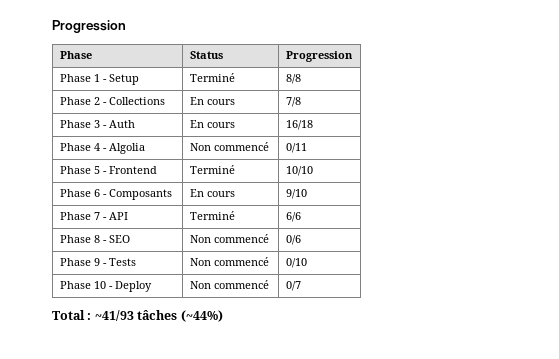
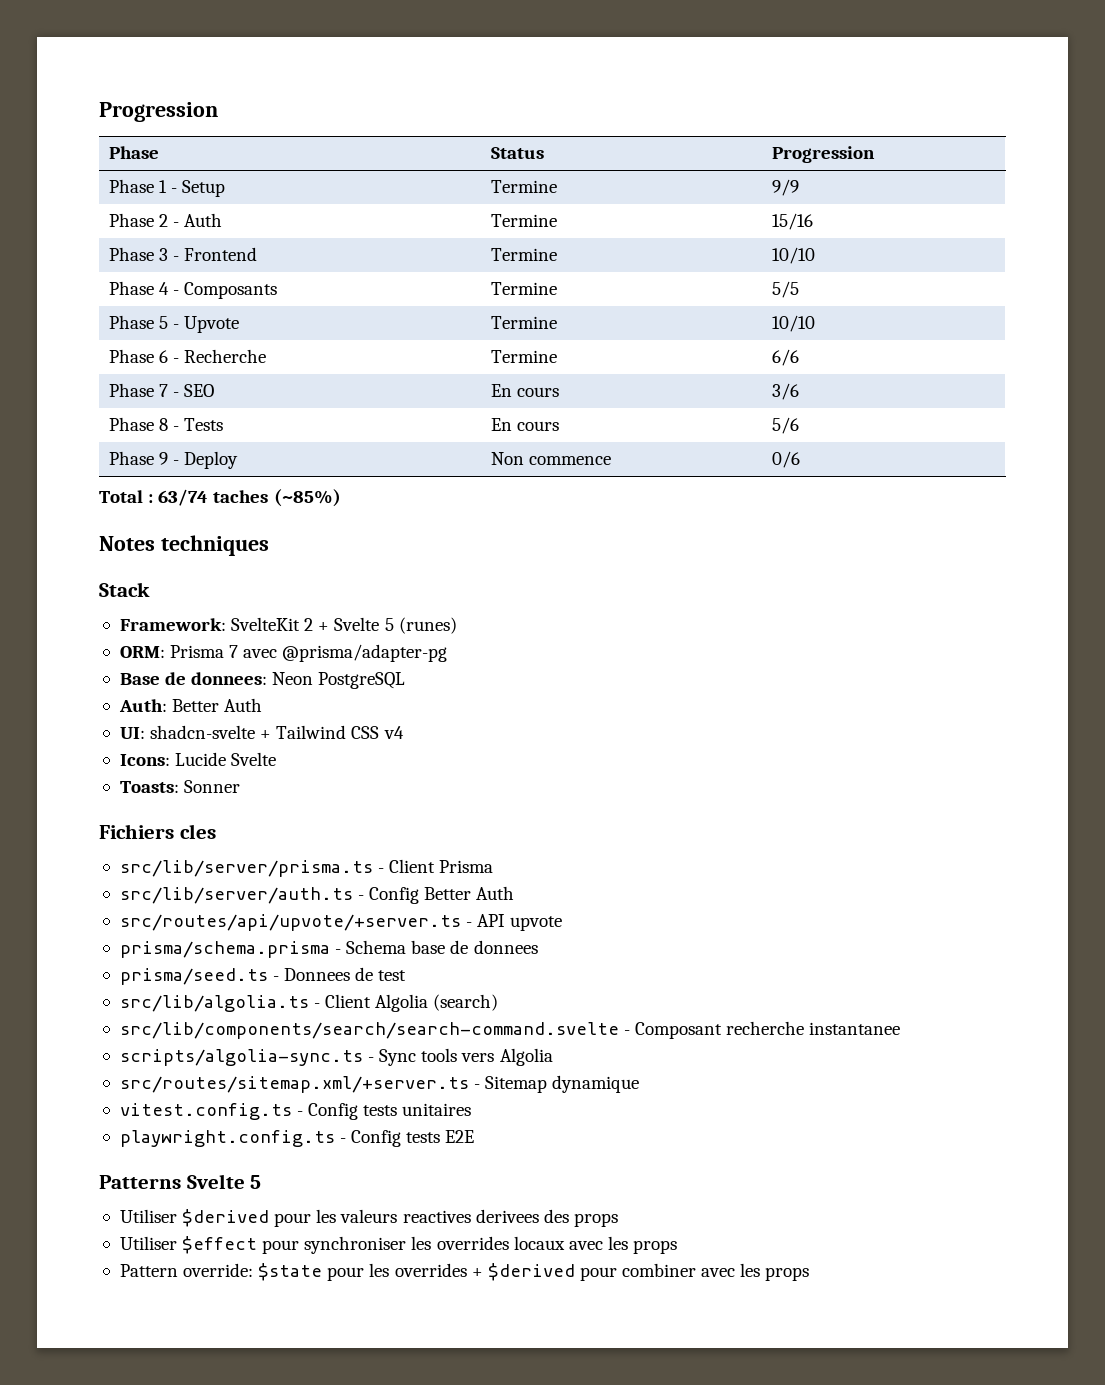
- Phase 1 - Setup | Terminé | 8/8
+ Phase 1 - Setup | Termine | 9/9
- Phase 2 - Collections | En cours | 7/8
+ Phase 2 - Auth | Termine | 15/16
- Phase 3 - Auth | En cours | 16/18
+ Phase 3 - Frontend | Termine | 10/10
- Phase 4 - Algolia | Non commencé | 0/11
+ Phase 4 - Composants | Termine | 5/5
- Phase 5 - Frontend | Terminé | 10/10
+ Phase 5 - Upvote | Termine | 10/10
- Phase 6 - Composants | En cours | 9/10
- Phase 7 - API | Terminé | 6/6
+ Phase 6 - Recherche | Termine | 6/6
+ Phase 7 - SEO | En cours | 3/6
- Phase 8 - SEO | Non commencé | 0/6
+ Phase 8 - Tests | En cours | 5/6
- Phase 9 - Tests | Non commencé | 0/10
- Phase 10 - Deploy | Non commencé | 0/7
+ Phase 9 - Deploy | Non commence | 0/6
- Total : ~41/93 tâches (~44%)
+ Total : 63/74 taches (~85%)
+ Notes techniques
+ Stack
+ Framework: SvelteKit 2 + Svelte 5 (runes)
+ ORM: Prisma 7 avec @prisma/adapter-pg
+ Base de donnees: Neon PostgreSQL
+ Auth: Better Auth
+ UI: shadcn-svelte + Tailwind CSS v4
+ Icons: Lucide Svelte
+ Toasts: Sonner
+ Fichiers cles
+ src/lib/server/prisma.ts - Client Prisma
+ src/lib/server/auth.ts - Config Better Auth
+ src/routes/api/upvote/+server.ts - API upvote
+ prisma/schema.prisma - Schema base de donnees
+ prisma/seed.ts - Donnees de test
+ src/lib/algolia.ts - Client Algolia (search)
+ src/lib/components/search/search-command.svelte - Composant recherche instantanee
+ scripts/algolia-sync.ts - Sync tools vers Algolia
+ src/routes/sitemap.xml/+server.ts - Sitemap dynamique
+ vitest.config.ts - Config tests unitaires
+ playwright.config.ts - Config tests E2E
+ Patterns Svelte 5
+ Utiliser $derived pour les valeurs reactives derivees des props
+ Utiliser $effect pour synchroniser les overrides locaux avec les props
+ Pattern override: $state pour les overrides + $derived pour combiner avec les props

